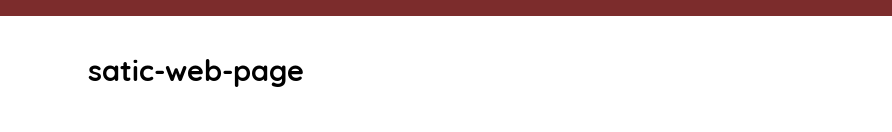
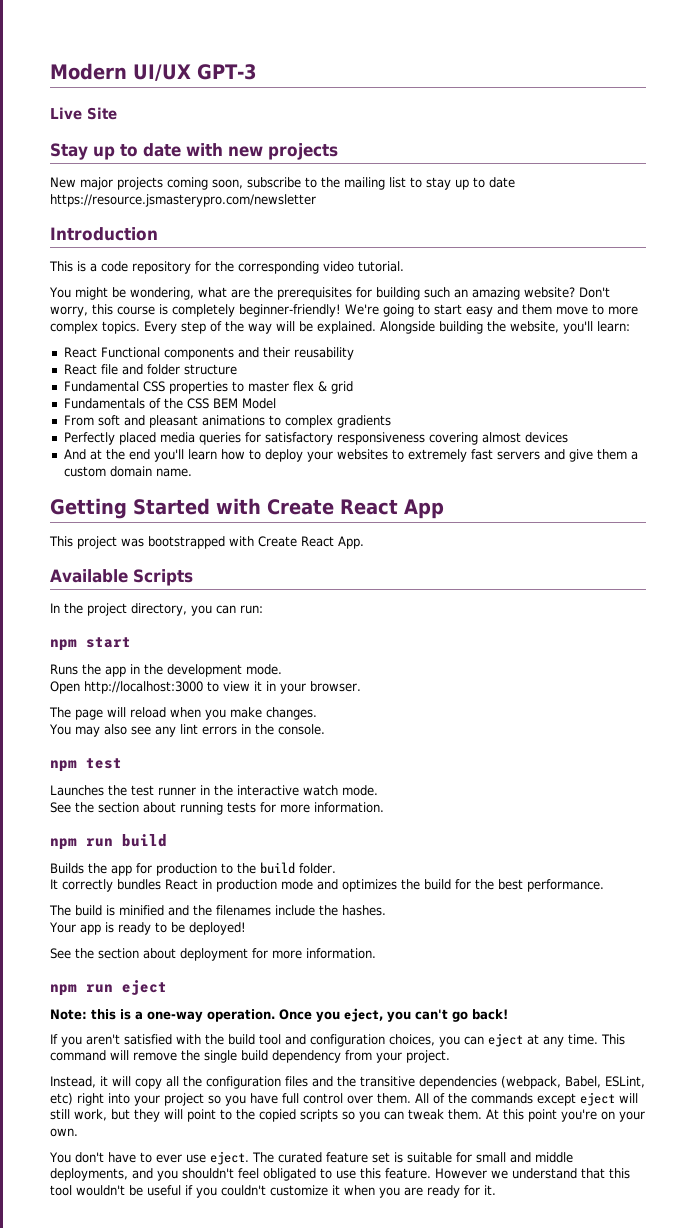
- satic-web-page
+ Modern UI/UX GPT-3
+ Live Site
+ Stay up to date with new projects
+ New major projects coming soon, subscribe to the mailing list to stay up to date https://resource.jsmasterypro.com/newsletter
+ Introduction
+ This is a code repository for the corresponding video tutorial.
+ You might be wondering, what are the prerequisites for building such an amazing website? Don't worry, this course is completely beginner-friendly! We're going to start easy and them move to more complex topics. Every step of the way will be explained. Alongside building the website, you'll learn:
+ React Functional components and their reusability
+ React file and folder structure
+ Fundamental CSS properties to master flex & grid
+ Fundamentals of the CSS BEM Model
+ From soft and pleasant animations to complex gradients
+ Perfectly placed media queries for satisfactory responsiveness covering almost devices
+ And at the end you'll learn how to deploy your websites to extremely fast servers and give them a custom domain name.
+ Getting Started with Create React App
+ This project was bootstrapped with Create React App.
+ Available Scripts
+ In the project directory, you can run:
+ npm start
+ Runs the app in the development mode.
+ Open http://localhost:3000 to view it in your browser.
+ The page will reload when you make changes.
+ You may also see any lint errors in the console.
+ npm test
+ Launches the test runner in the interactive watch mode.
+ See the section about running tests for more information.
+ npm run build
+ Builds the app for production to the build folder.
+ It correctly bundles React in production mode and optimizes the build for the best performance.
+ The build is minified and the filenames include the hashes.
+ Your app is ready to be deployed!
+ See the section about deployment for more information.
+ npm run eject
+ Note: this is a one-way operation. Once you eject, you can't go back!
+ If you aren't satisfied with the build tool and configuration choices, you can eject at any time. This command will remove the single build dependency from your project.
+ Instead, it will copy all the configuration files and the transitive dependencies (webpack, Babel, ESLint, etc) right into your project so you have full control over them. All of the commands except eject will still work, but they will point to the copied scripts so you can tweak them. At this point you're on your own.
+ You don't have to ever use eject. The curated feature set is suitable for small and middle deployments, and you shouldn't feel obligated to use this feature. However we understand that this tool wouldn't be useful if you couldn't customize it when you are ready for it.

